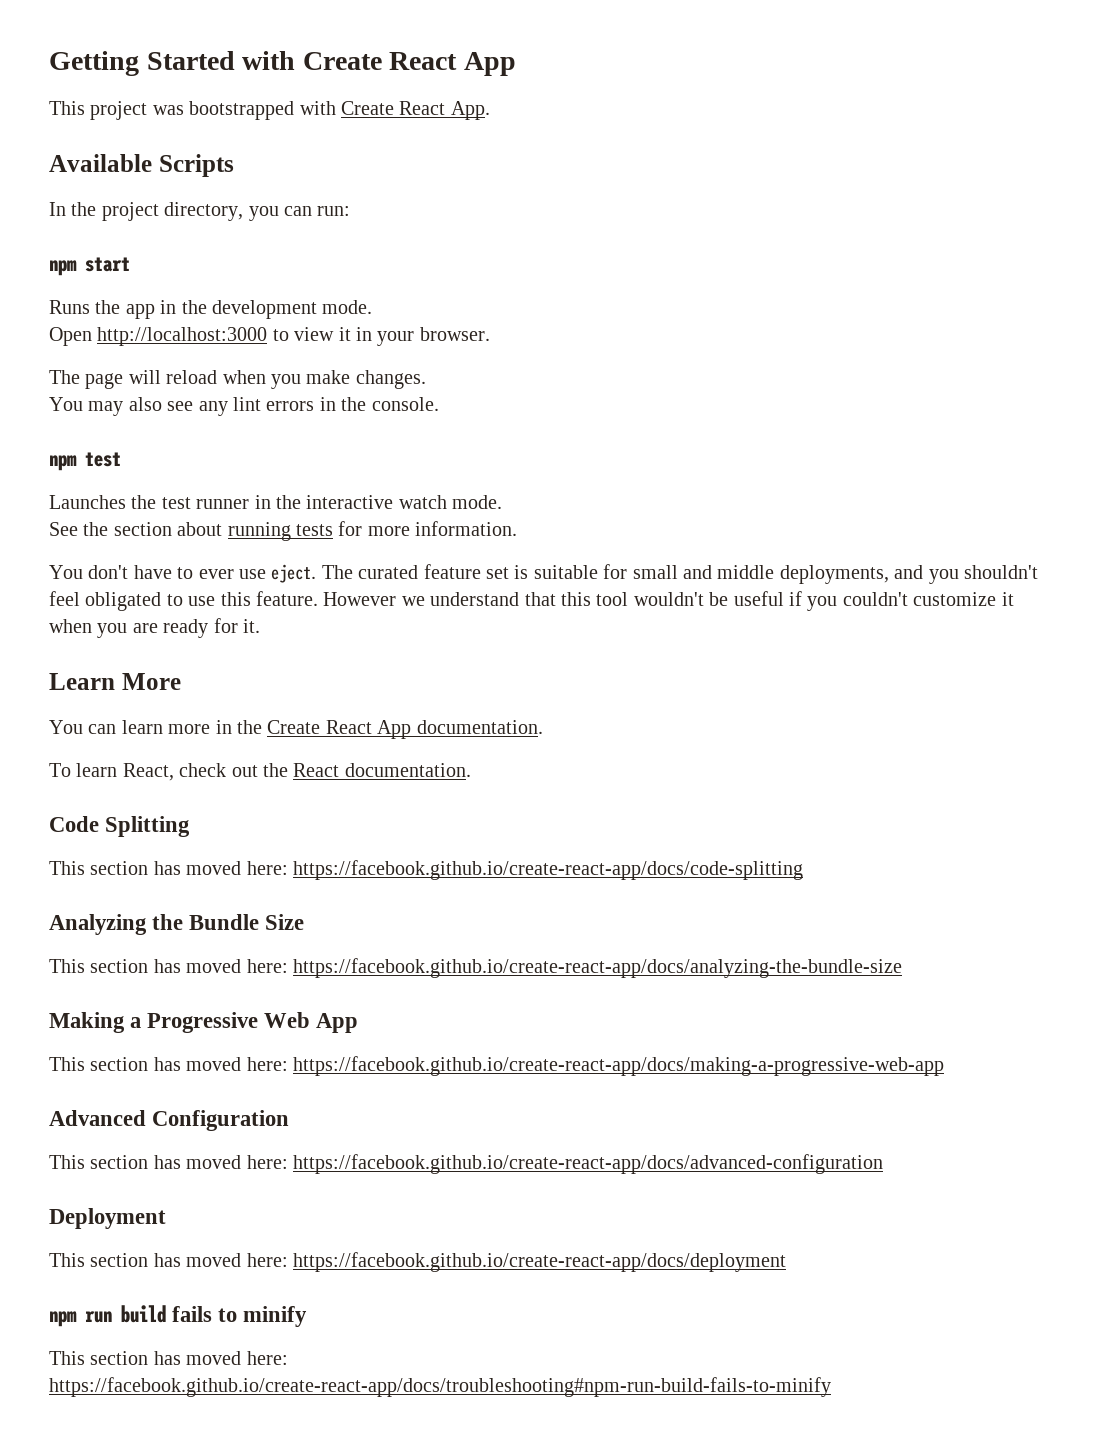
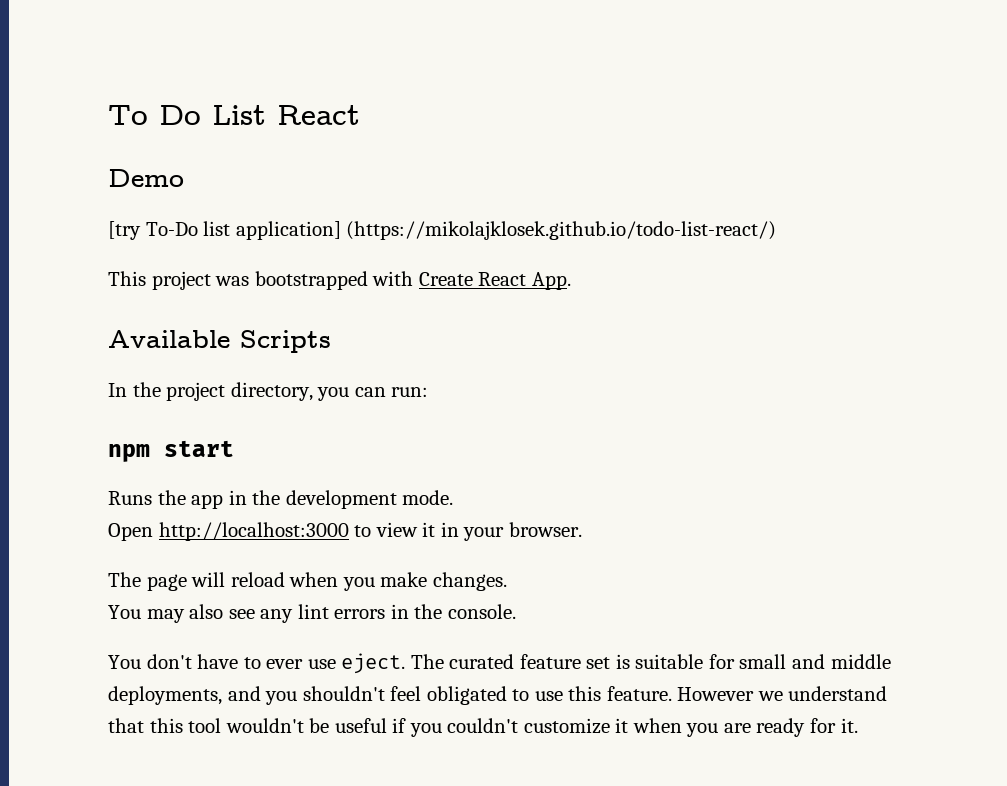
- Getting Started with Create React App
+ To Do List React
+ Demo
+ [try To-Do list application] (https://mikolajklosek.github.io/todo-list-react/)
- npm test
- Launches the test runner in the interactive watch mode.
- See the section about running tests for more information.
- Learn More
- You can learn more in the Create React App documentation.
- To learn React, check out the React documentation.
- Code Splitting
- This section has moved here: https://facebook.github.io/create-react-app/docs/code-splitting
- Analyzing the Bundle Size
- This section has moved here: https://facebook.github.io/create-react-app/docs/analyzing-the-bundle-size
- Making a Progressive Web App
- This section has moved here: https://facebook.github.io/create-react-app/docs/making-a-progressive-web-app
- Advanced Configuration
- This section has moved here: https://facebook.github.io/create-react-app/docs/advanced-configuration
- Deployment
- This section has moved here: https://facebook.github.io/create-react-app/docs/deployment
- npm run build fails to minify
- This section has moved here: https://facebook.github.io/create-react-app/docs/troubleshooting#npm-run-build-fails-to-minify

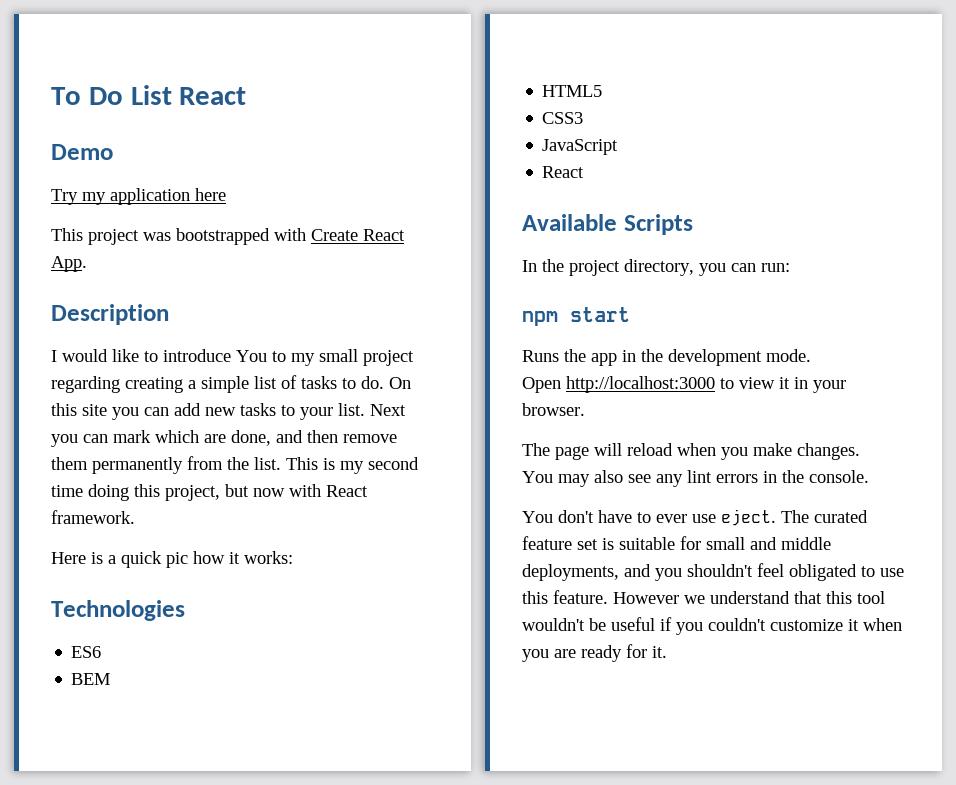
- [try To-Do list application] (https://mikolajklosek.github.io/todo-list-react/)
+ Try my application here
+ Description
+ I would like to introduce You to my small project regarding creating a simple list of tasks to do. On this site you can add new tasks to your list. Next you can mark which are done, and then remove them permanently from the list. This is my second time doing this project, but now with React framework.
+ Here is a quick pic how it works:
+ Technologies
+ ES6
+ BEM
+ HTML5
+ CSS3
+ JavaScript
+ React

